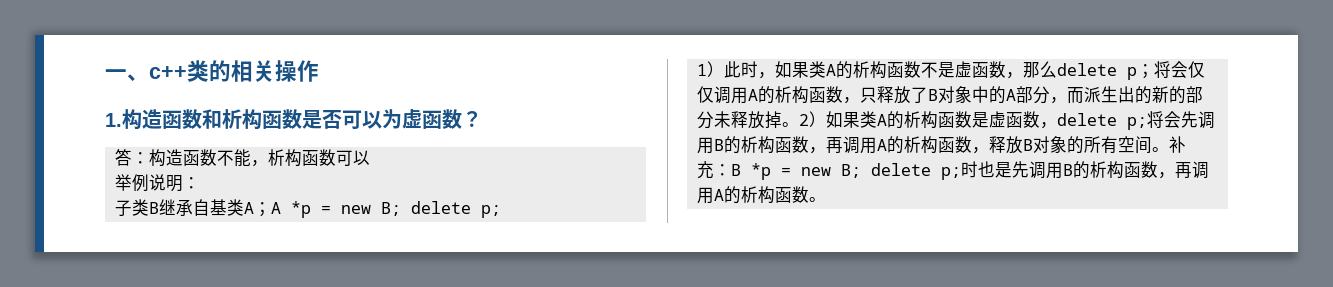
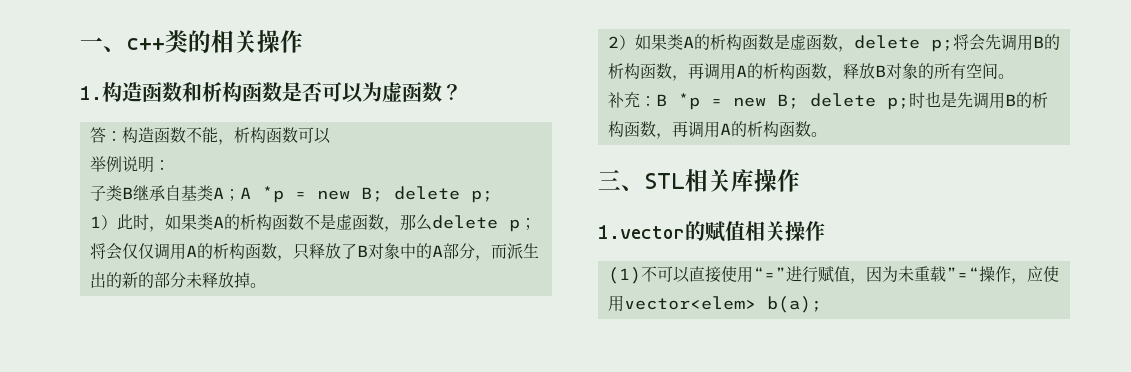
- 将会仅仅调用A的析构函数，只释放了B对象中的A部分，而派生出的新的部分未释放掉。2）如果类A的析构函数是虚函数，delete p;
+ 将会仅仅调用A的析构函数，只释放了B对象中的A部分，而派生出的新的部分未释放掉。
+ 2）如果类A的析构函数是虚函数，delete p;
- 将会先调用B的析构函数，再调用A的析构函数，释放B对象的所有空间。补充：
+ 将会先调用B的析构函数，再调用A的析构函数，释放B对象的所有空间。
+ 补充：
+ 三、STL相关库操作
+ 1.vector的赋值相关操作
+ (1)不可以直接使用“=”进行赋值，因为未重载”=“操作，应使用vector<elem> b(a);

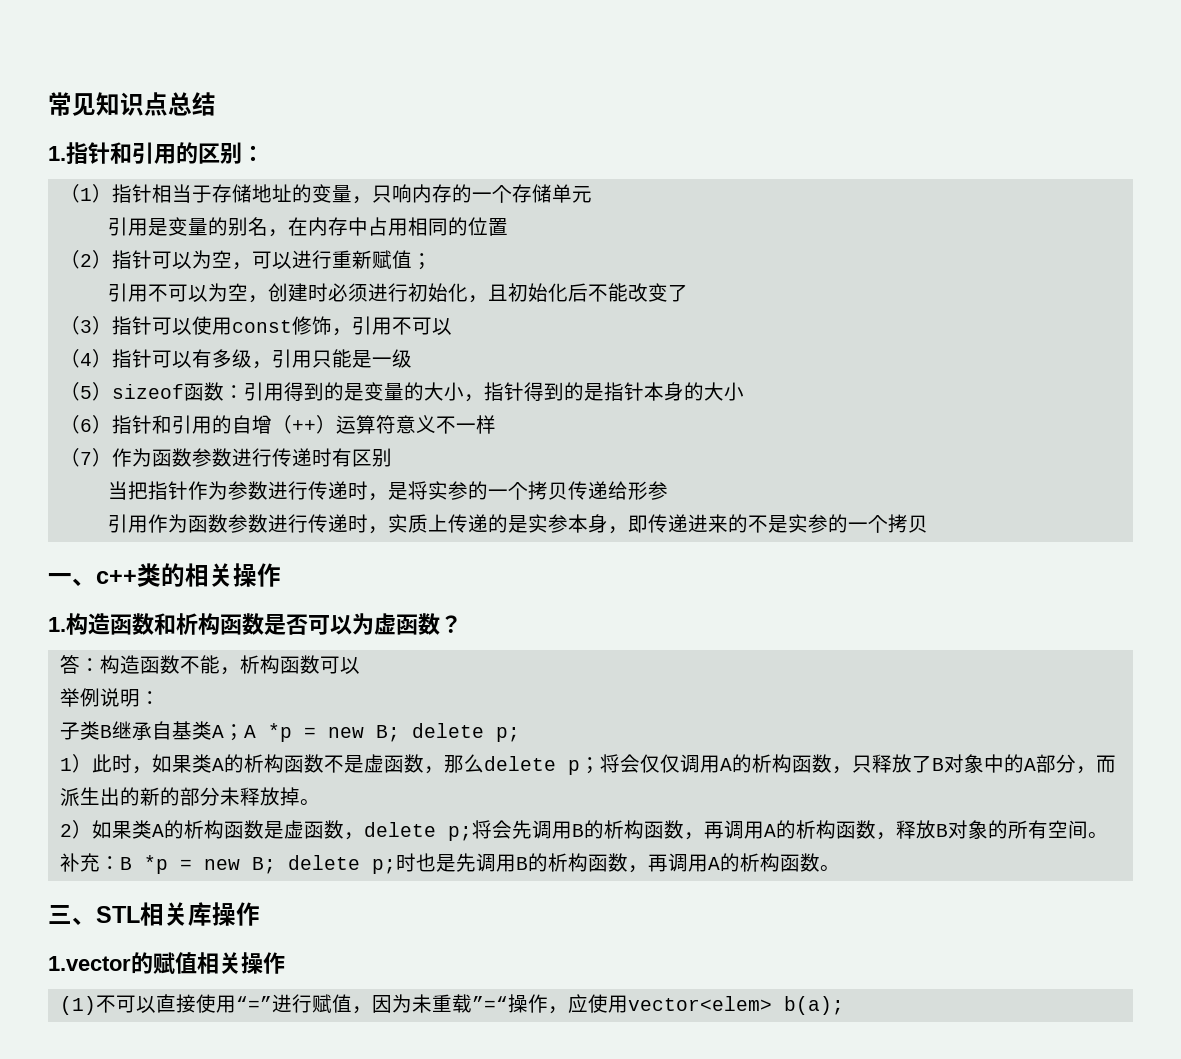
+ 常见知识点总结
+ 1.指针和引用的区别：
+ （1）指针相当于存储地址的变量，只响内存的一个存储单元
+ 引用是变量的别名，在内存中占用相同的位置
+ （2）指针可以为空，可以进行重新赋值；
+ 引用不可以为空，创建时必须进行初始化，且初始化后不能改变了
+ （3）指针可以使用const修饰，引用不可以
+ （4）指针可以有多级，引用只能是一级
+ （5）sizeof函数：引用得到的是变量的大小，指针得到的是指针本身的大小
+ （6）指针和引用的自增（++）运算符意义不一样
+ （7）作为函数参数进行传递时有区别
+ 当把指针作为参数进行传递时，是将实参的一个拷贝传递给形参
+ 引用作为函数参数进行传递时，实质上传递的是实参本身，即传递进来的不是实参的一个拷贝

